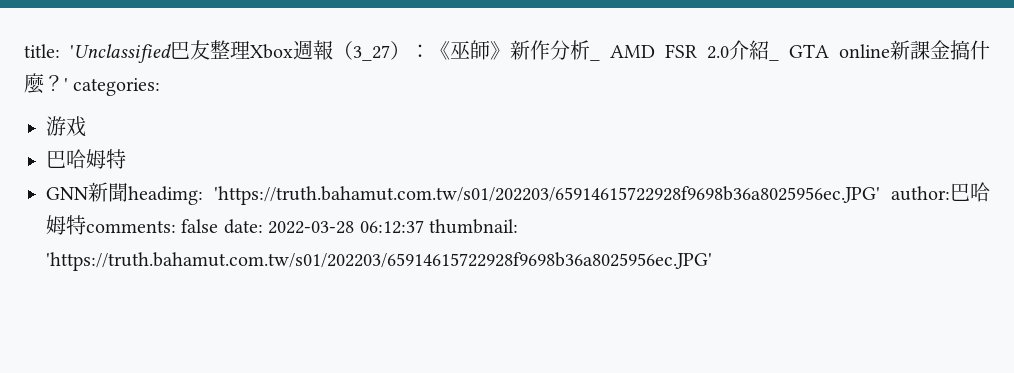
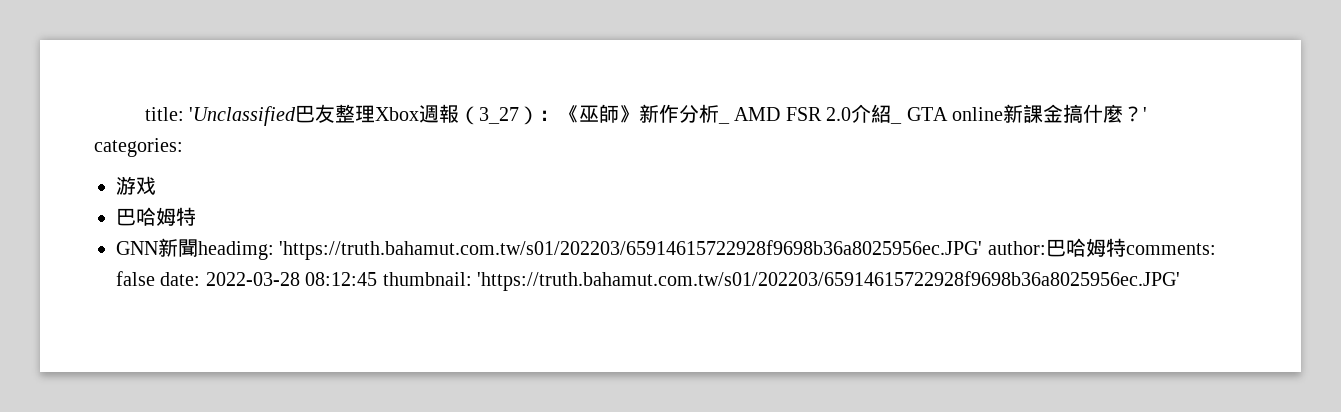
- GNN新聞headimg: 'https://truth.bahamut.com.tw/s01/202203/65914615722928f9698b36a8025956ec.JPG' author:巴哈姆特comments: false date: 2022-03-28 06:12:37 thumbnail: 'https://truth.bahamut.com.tw/s01/202203/65914615722928f9698b36a8025956ec.JPG'
+ GNN新聞headimg: 'https://truth.bahamut.com.tw/s01/202203/65914615722928f9698b36a8025956ec.JPG' author:巴哈姆特comments: false date: 2022-03-28 08:12:45 thumbnail: 'https://truth.bahamut.com.tw/s01/202203/65914615722928f9698b36a8025956ec.JPG'

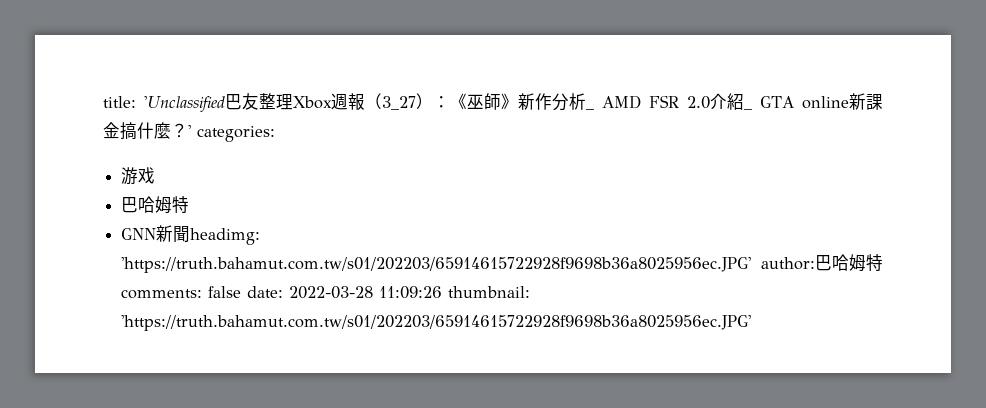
- GNN新聞headimg: 'https://truth.bahamut.com.tw/s01/202203/65914615722928f9698b36a8025956ec.JPG' author:巴哈姆特comments: false date: 2022-03-28 08:12:45 thumbnail: 'https://truth.bahamut.com.tw/s01/202203/65914615722928f9698b36a8025956ec.JPG'
+ GNN新聞headimg: 'https://truth.bahamut.com.tw/s01/202203/65914615722928f9698b36a8025956ec.JPG' author:巴哈姆特comments: false date: 2022-03-28 11:09:26 thumbnail: 'https://truth.bahamut.com.tw/s01/202203/65914615722928f9698b36a8025956ec.JPG'

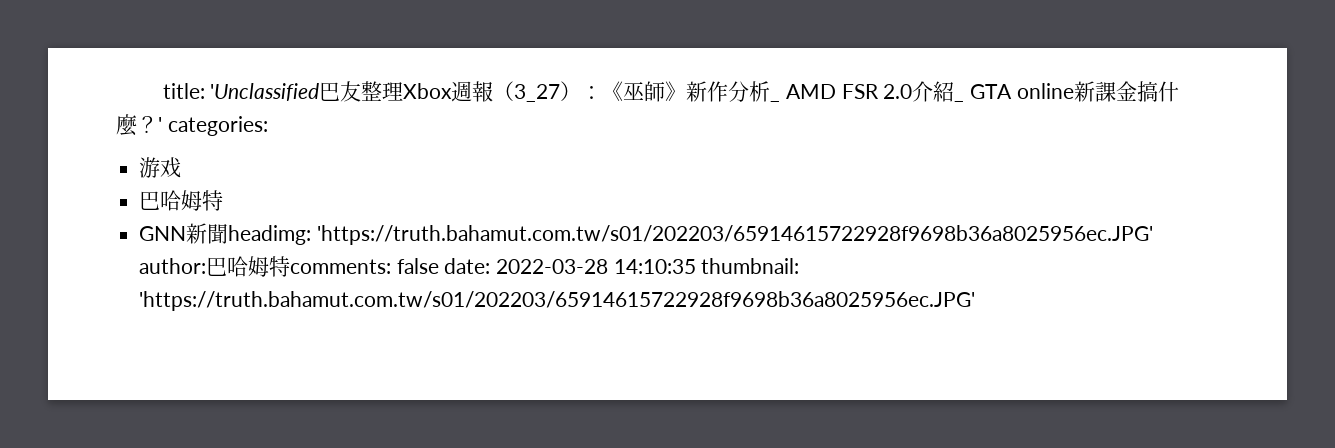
- GNN新聞headimg: 'https://truth.bahamut.com.tw/s01/202203/65914615722928f9698b36a8025956ec.JPG' author:巴哈姆特comments: false date: 2022-03-28 11:09:26 thumbnail: 'https://truth.bahamut.com.tw/s01/202203/65914615722928f9698b36a8025956ec.JPG'
+ GNN新聞headimg: 'https://truth.bahamut.com.tw/s01/202203/65914615722928f9698b36a8025956ec.JPG' author:巴哈姆特comments: false date: 2022-03-28 14:10:35 thumbnail: 'https://truth.bahamut.com.tw/s01/202203/65914615722928f9698b36a8025956ec.JPG'

